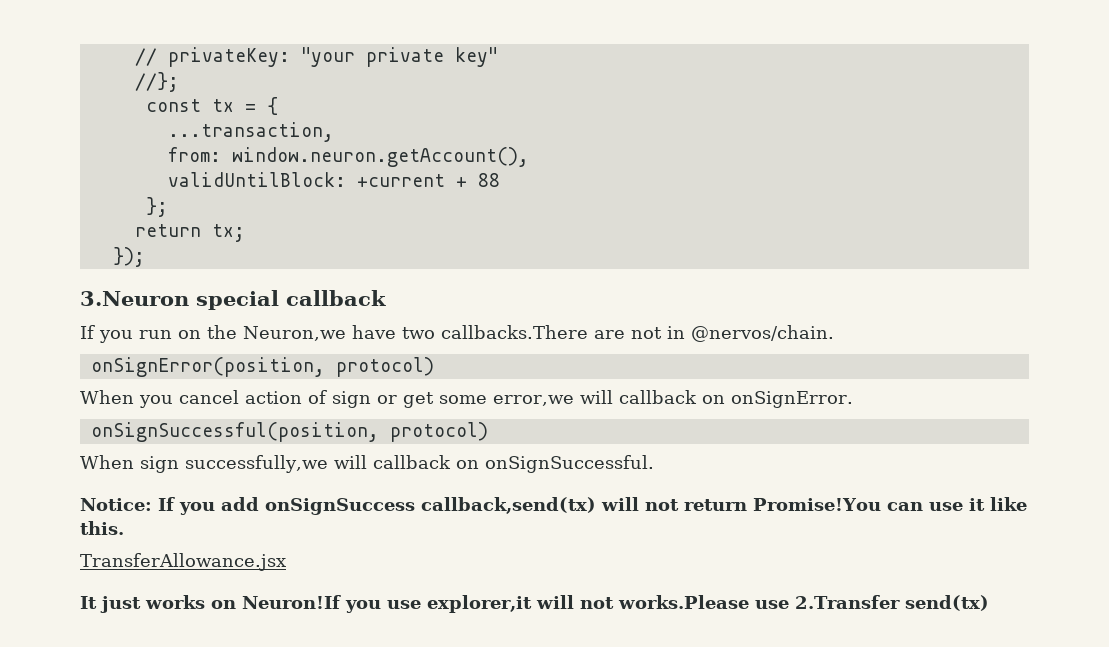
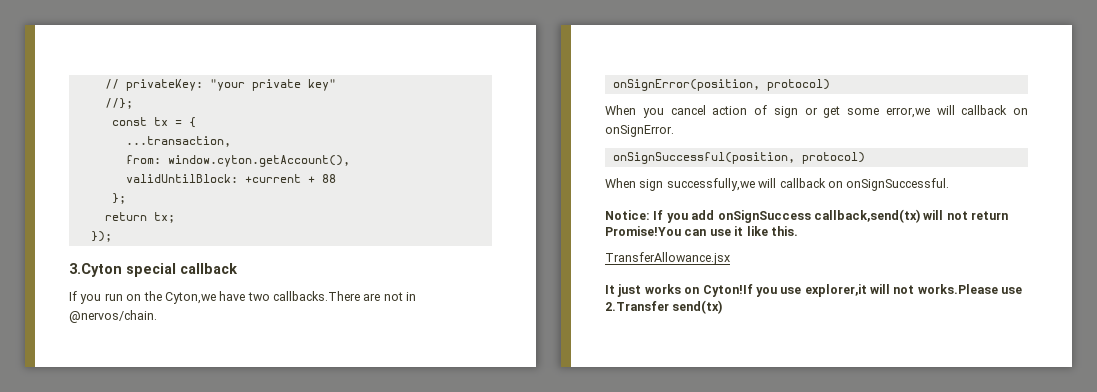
- from: window.neuron.getAccount(),
+ from: window.cyton.getAccount(),
- 3.Neuron special callback
+ 3.Cyton special callback
- If you run on the Neuron,we have two callbacks.There are not in @nervos/chain.
+ If you run on the Cyton,we have two callbacks.There are not in @nervos/chain.
- It just works on Neuron!If you use explorer,it will not works.Please use 2.Transfer send(tx)
+ It just works on Cyton!If you use explorer,it will not works.Please use 2.Transfer send(tx)

